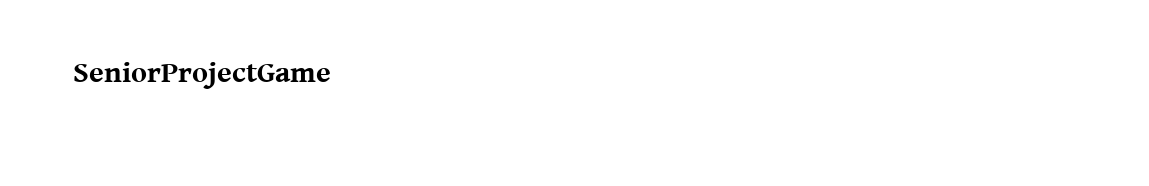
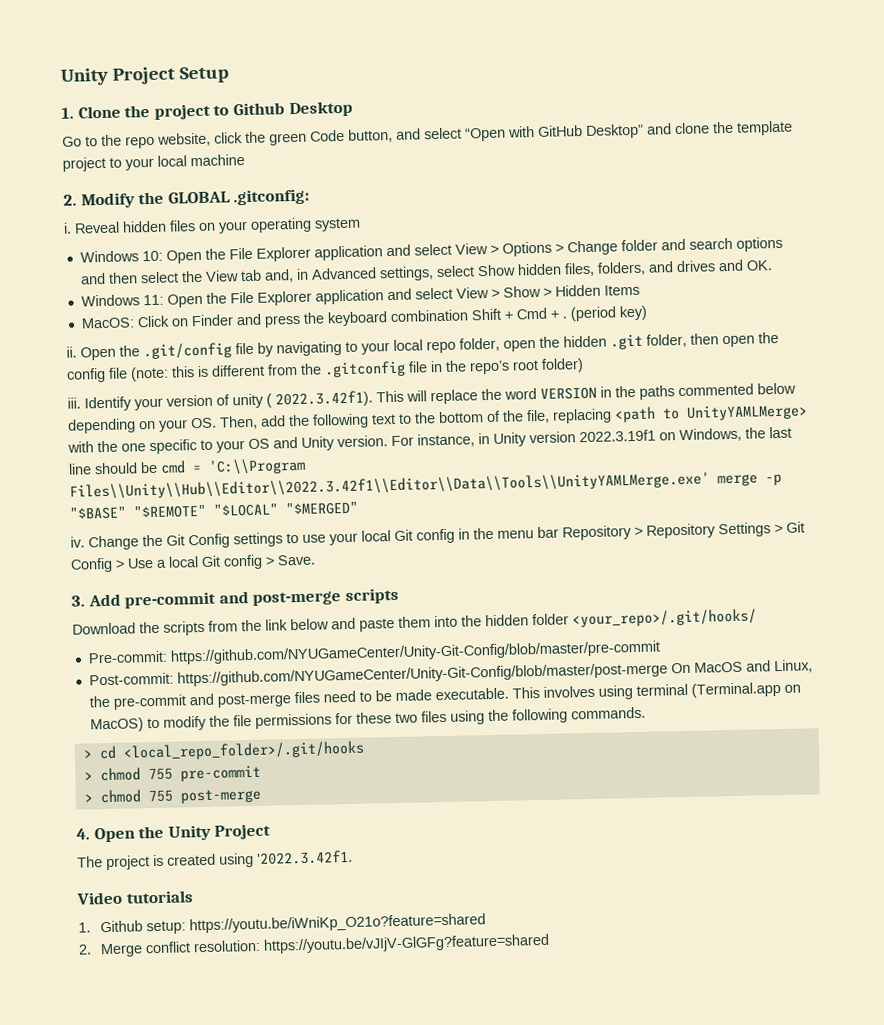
- SeniorProjectGame
+ Unity Project Setup
+ 1. Clone the project to Github Desktop
+ Go to the repo website, click the green Code button, and select “Open with GitHub Desktop” and clone the template project to your local machine
+ 2. Modify the GLOBAL .gitconfig:
+ i. Reveal hidden files on your operating system
+ Windows 10: Open the File Explorer application and select View > Options > Change folder and search options and then select the View tab and, in Advanced settings, select Show hidden files, folders, and drives and OK.
+ Windows 11: Open the File Explorer application and select View > Show > Hidden Items
+ MacOS: Click on Finder and press the keyboard combination Shift + Cmd + . (period key)
+ ii. Open the .git/config file by navigating to your local repo folder, open the hidden .git folder, then open the config file (note: this is different from the .gitconfig file in the repo’s root folder)
+ iii. Identify your version of unity ( 2022.3.42f1). This will replace the word VERSION in the paths commented below depending on your OS. Then, add the following text to the bottom of the file, replacing <path to UnityYAMLMerge> with the one specific to your OS and Unity version. For instance, in Unity version 2022.3.19f1 on Windows, the last line should be cmd = 'C:\\Program Files\\Unity\\Hub\\Editor\\2022.3.42f1\\Editor\\Data\\Tools\\UnityYAMLMerge.exe' merge -p "$BASE" "$REMOTE" "$LOCAL" "$MERGED"
+ iv. Change the Git Config settings to use your local Git config in the menu bar Repository > Repository Settings > Git Config > Use a local Git config > Save.
+ 3. Add pre-commit and post-merge scripts
+ Download the scripts from the link below and paste them into the hidden folder <your_repo>/.git/hooks/
+ Pre-commit: https://github.com/NYUGameCenter/Unity-Git-Config/blob/master/pre-commit
+ Post-commit: https://github.com/NYUGameCenter/Unity-Git-Config/blob/master/post-merge On MacOS and Linux, the pre-commit and post-merge files need to be made executable. This involves using terminal (Terminal.app on MacOS) to modify the file permissions for these two files using the following commands.
+ > cd <local_repo_folder>/.git/hooks
+ > chmod 755 pre-commit
+ > chmod 755 post-merge
+ 4. Open the Unity Project
+ The project is created using '2022.3.42f1.
+ Video tutorials
+ 1. Github setup: https://youtu.be/iWniKp_O21o?feature=shared
+ 2. Merge conflict resolution: https://youtu.be/vJIjV-GlGFg?feature=shared

